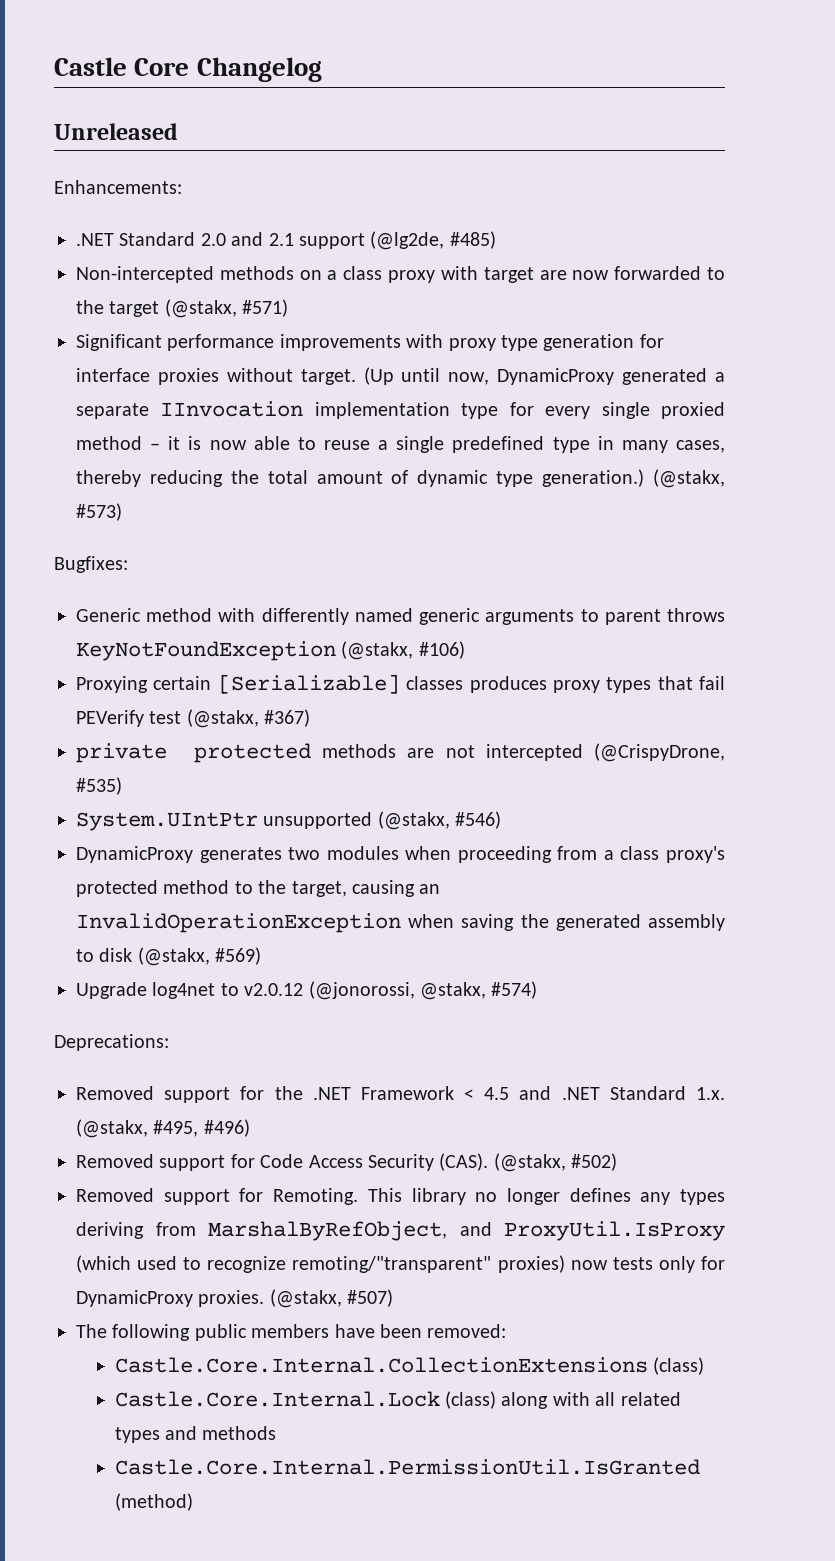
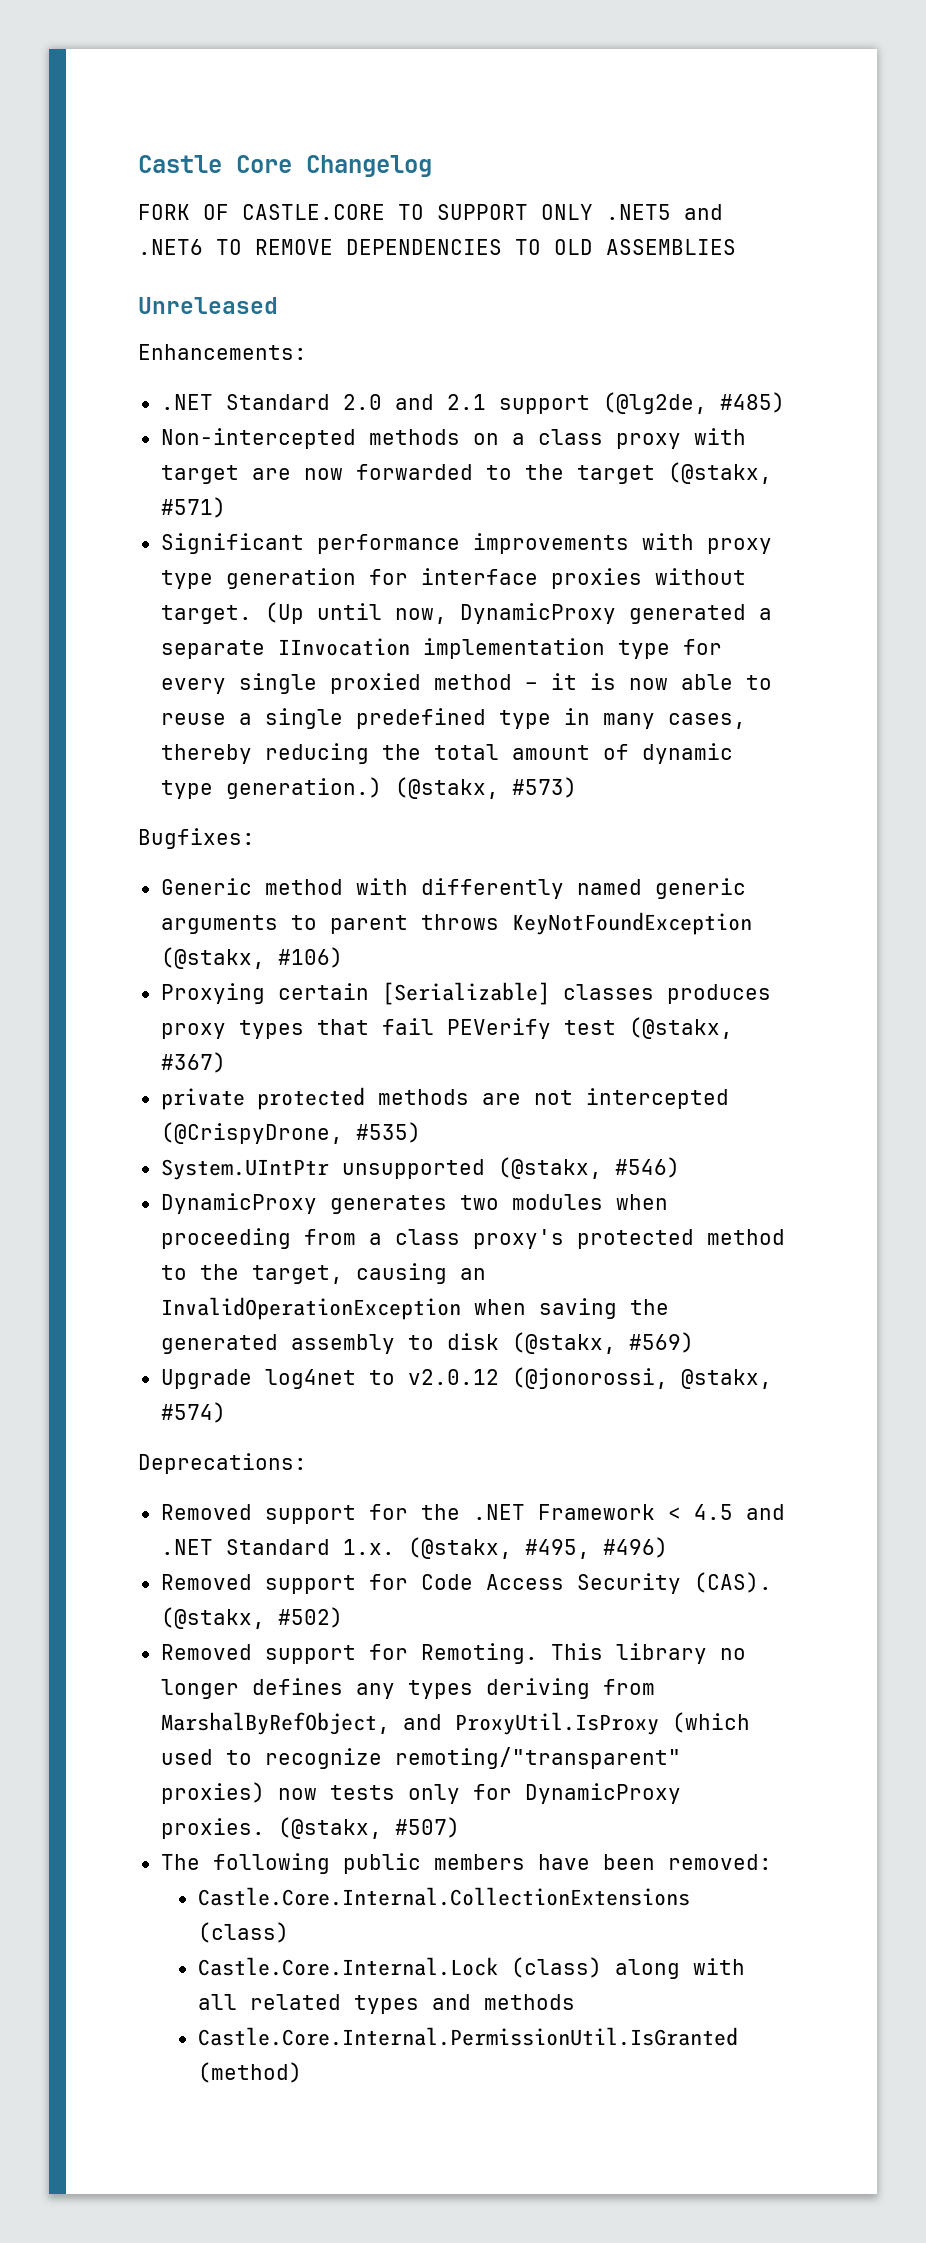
+ FORK OF CASTLE.CORE TO SUPPORT ONLY .NET5 and .NET6 TO REMOVE DEPENDENCIES TO OLD ASSEMBLIES

